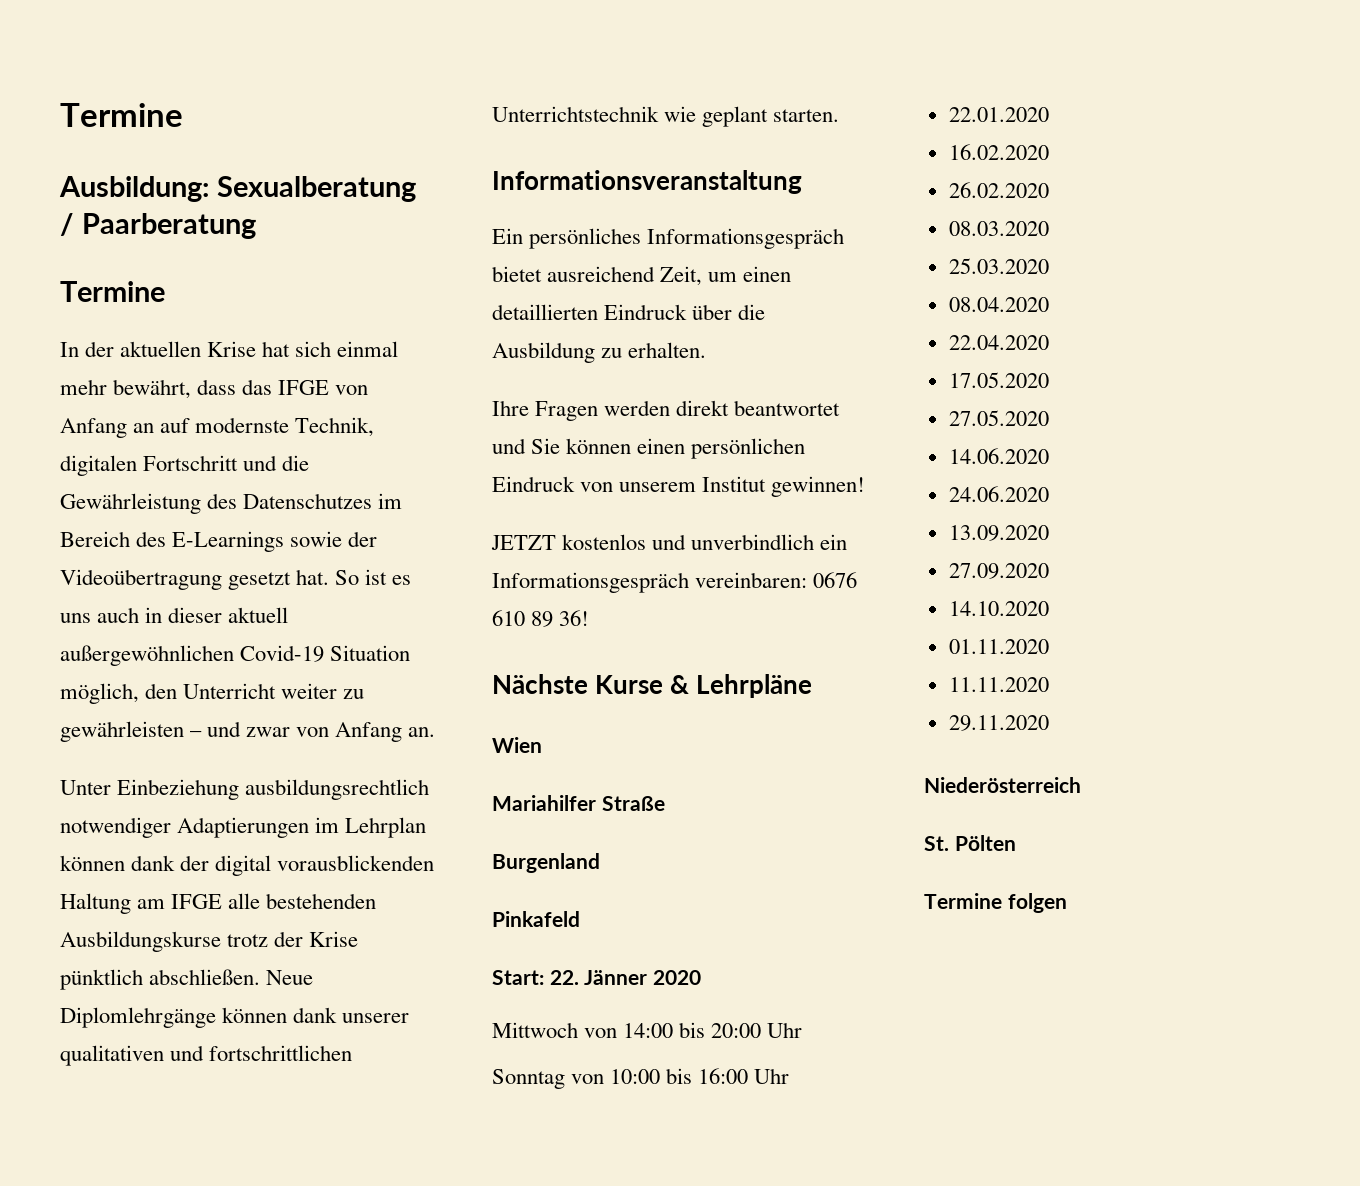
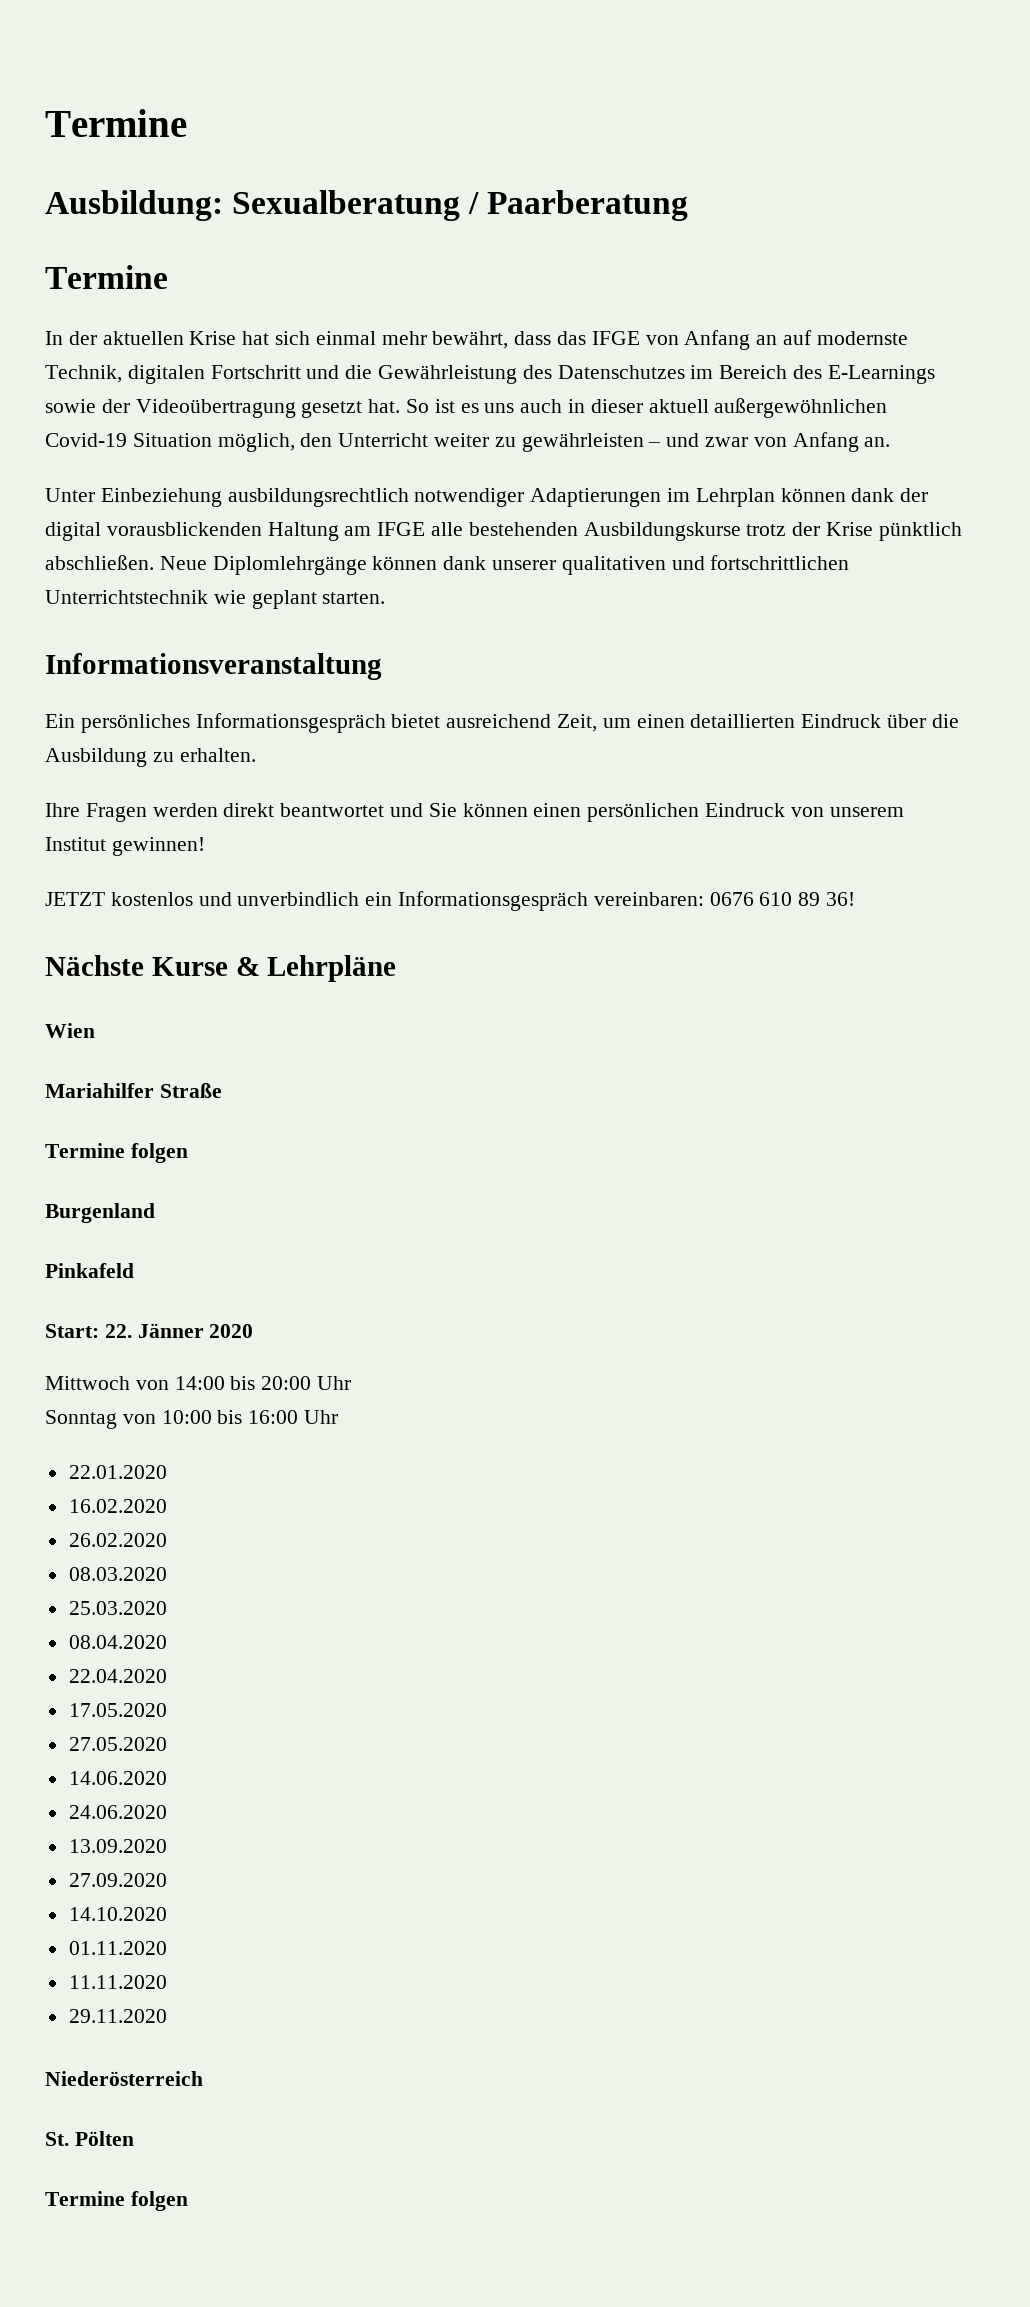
  Mariahilfer Straße
+ Termine folgen

